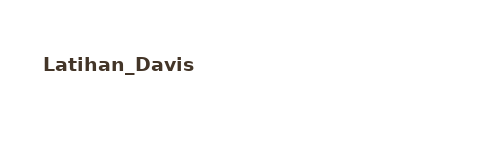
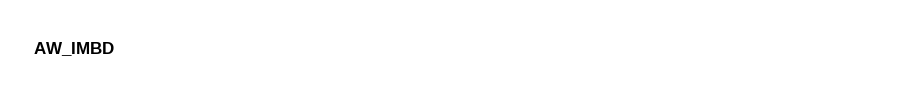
- Latihan_Davis
+ AW_IMBD

